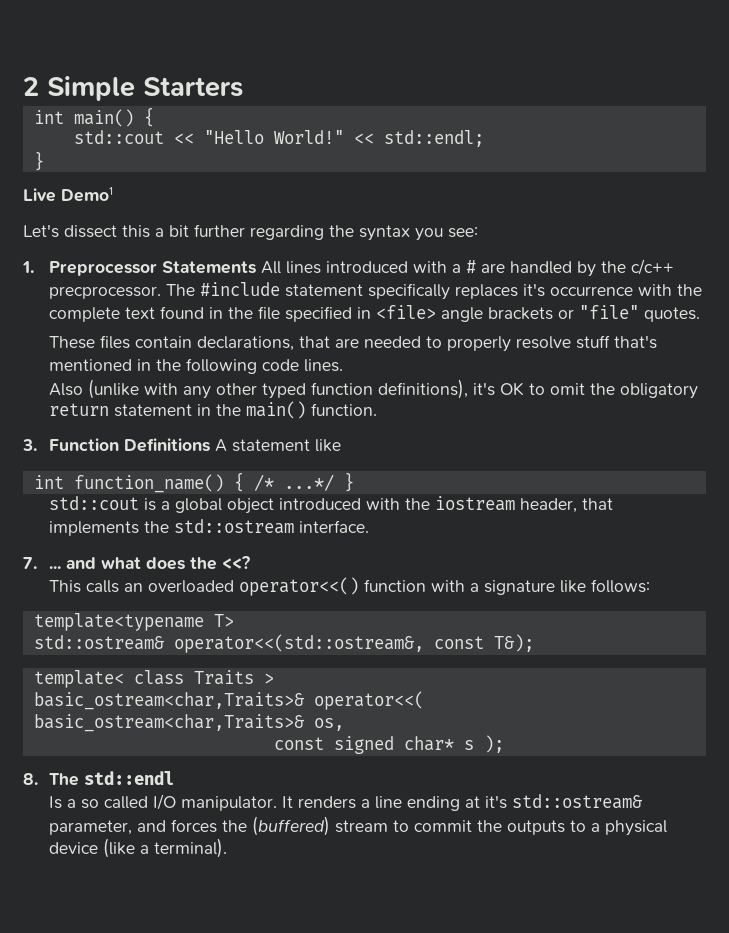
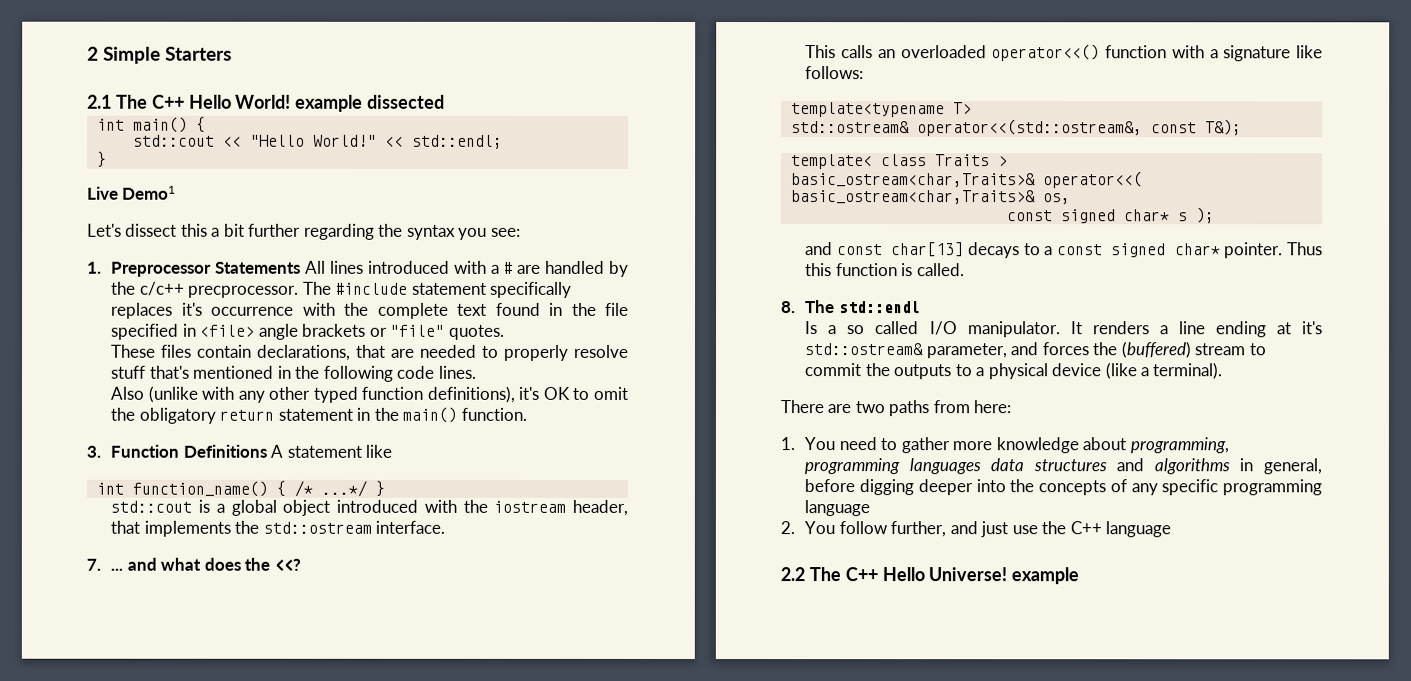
+ 2.1 The C++ Hello World! example dissected
+ and const char[13] decays to a const signed char* pointer. Thus this function is called.
+ There are two paths from here:
+ 1. You need to gather more knowledge about programming, programming languages data structures and algorithms in general, before digging deeper into the concepts of any specific programming language
+ 2. You follow further, and just use the C++ language
+ 2.2 The C++ Hello Universe! example

